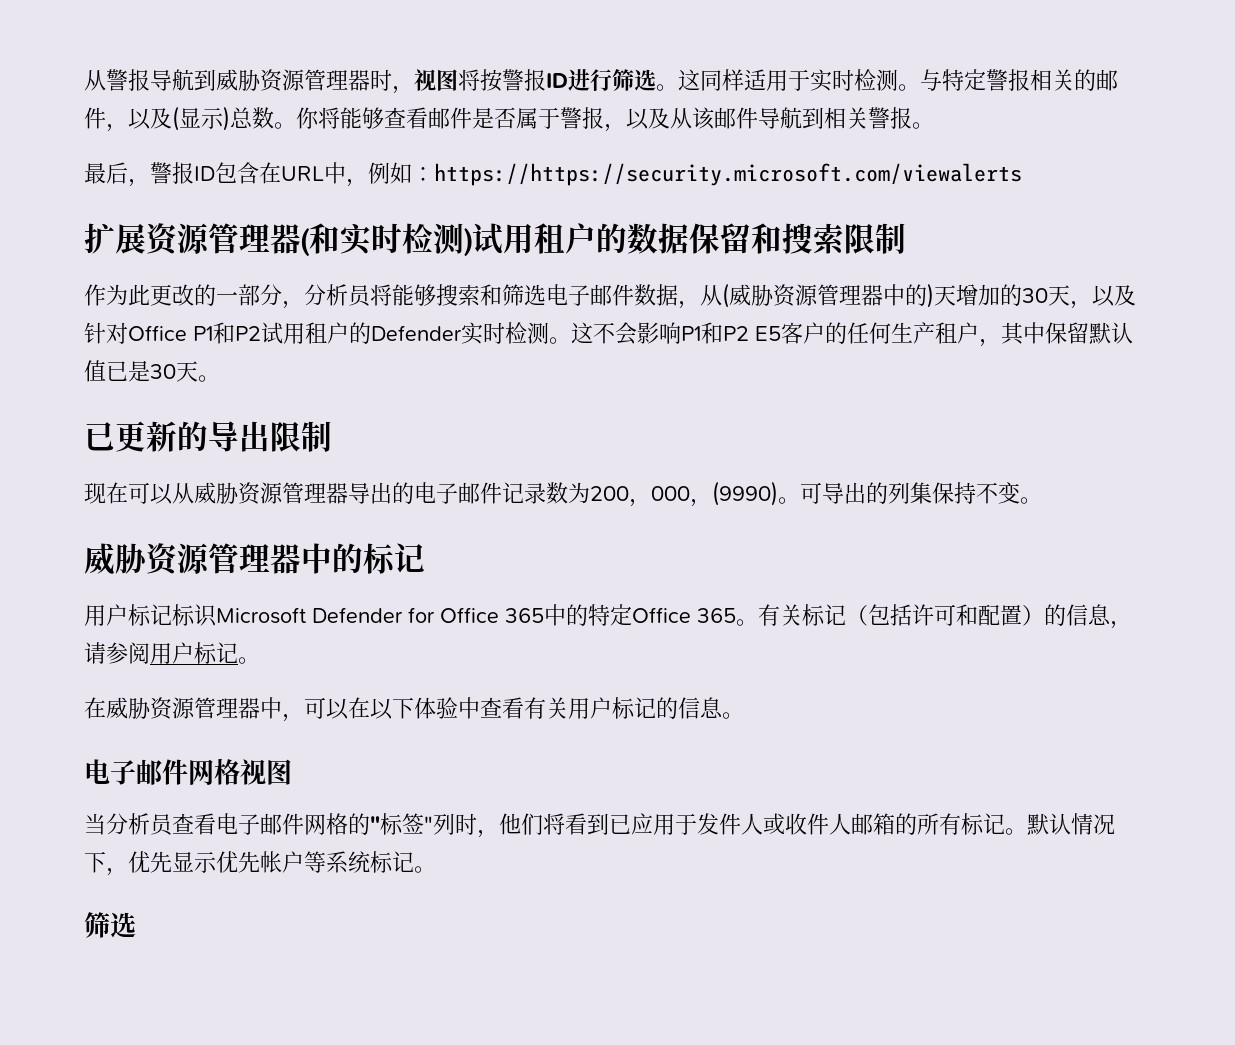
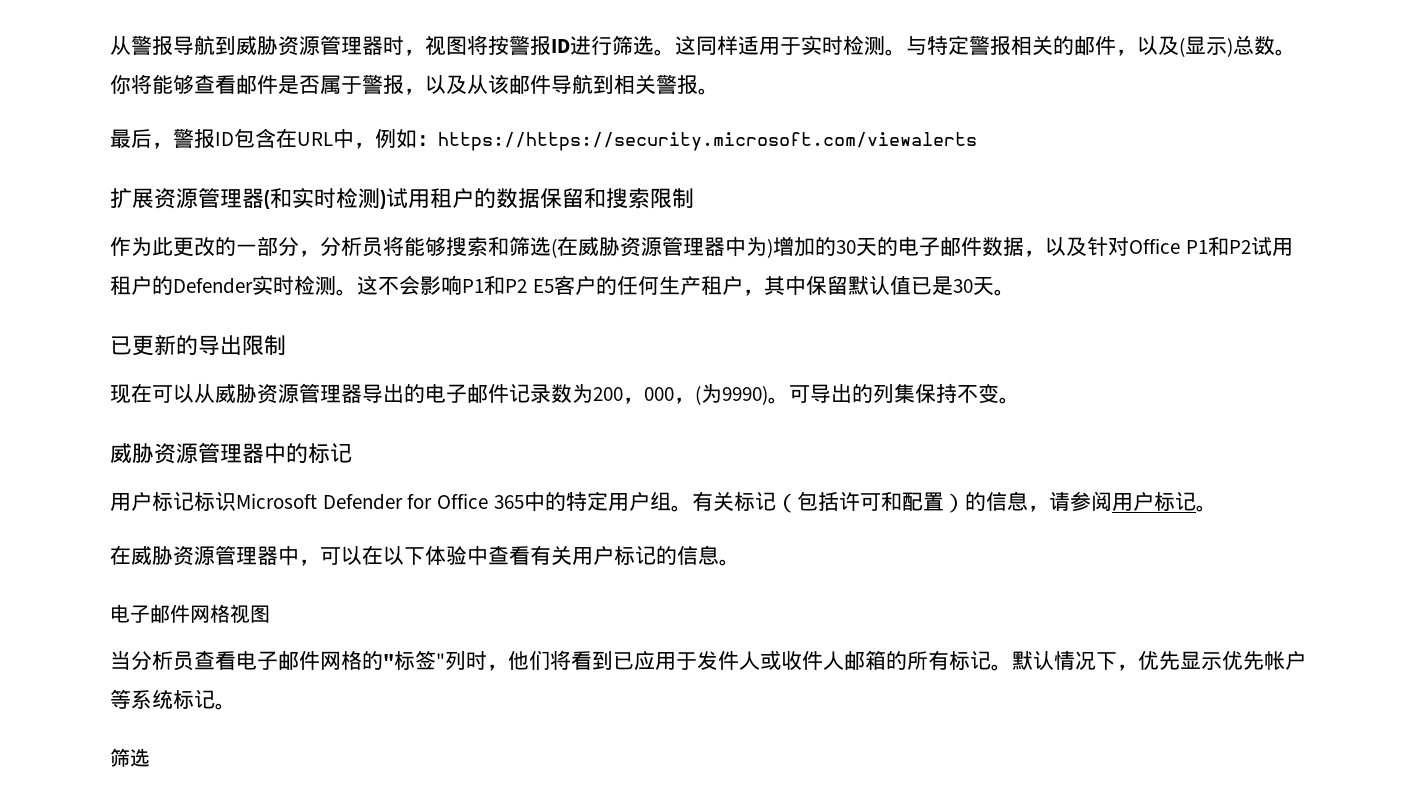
- 作为此更改的一部分，分析员将能够搜索和筛选电子邮件数据，从(威胁资源管理器中的)天增加的30天，以及针对Office P1和P2试用租户的Defender实时检测。
+ 作为此更改的一部分，分析员将能够搜索和筛选(在威胁资源管理器中为)增加的30天的电子邮件数据，以及针对Office P1和P2试用租户的Defender实时检测。
- 现在可以从威胁资源管理器导出的电子邮件记录数为200，000，(9990)。
+ 现在可以从威胁资源管理器导出的电子邮件记录数为200，000，(为9990)。
- 用户标记标识Microsoft Defender for Office 365中的特定Office 365。
+ 用户标记标识Microsoft Defender for Office 365中的特定用户组。

